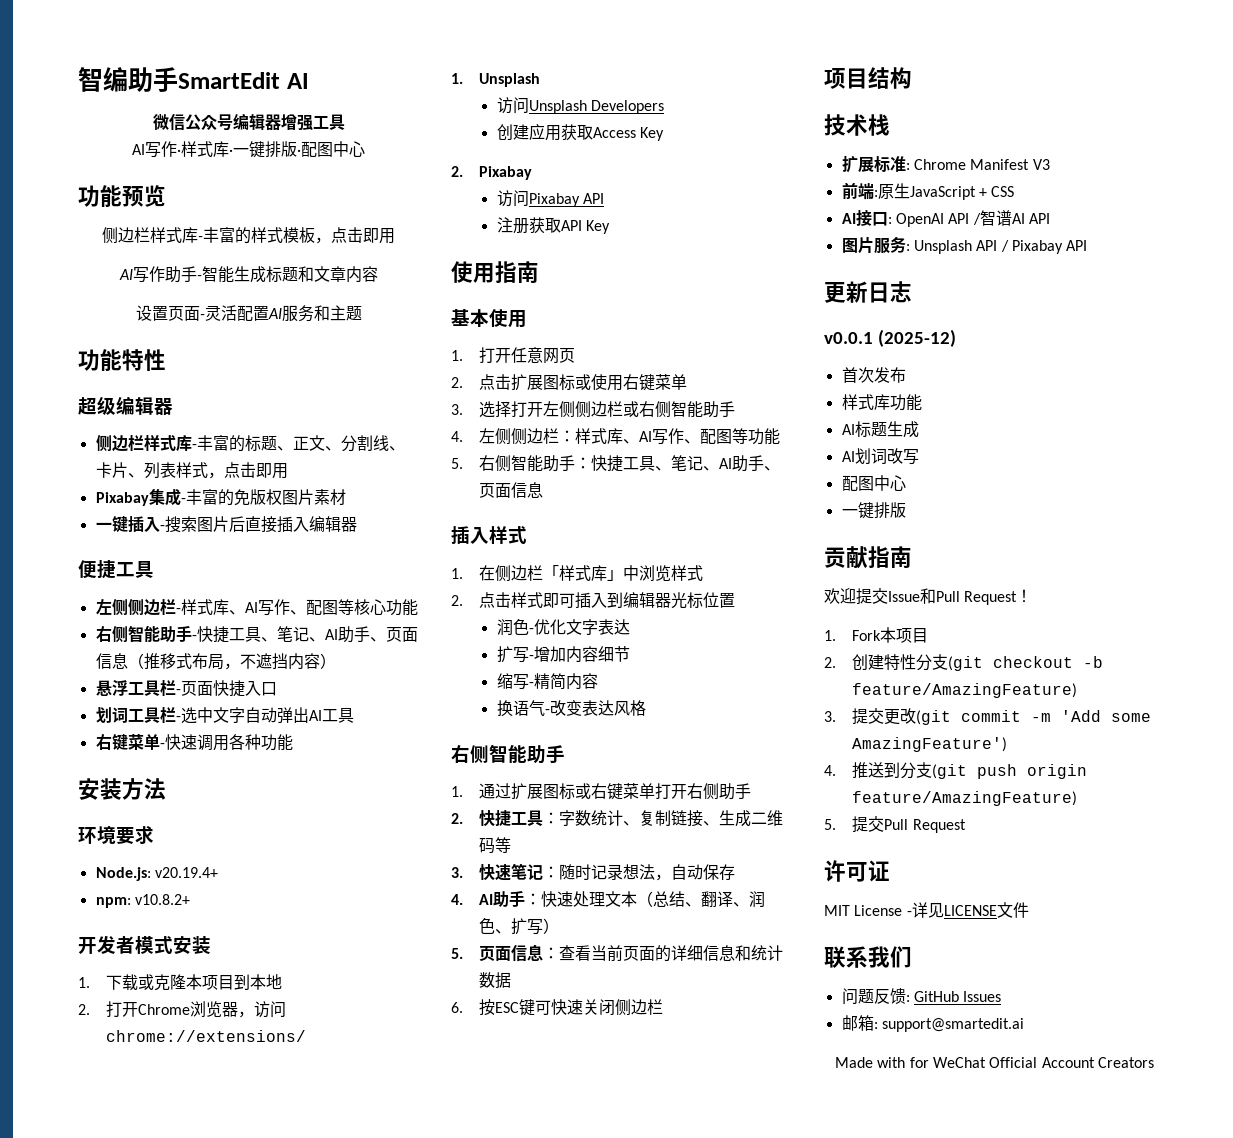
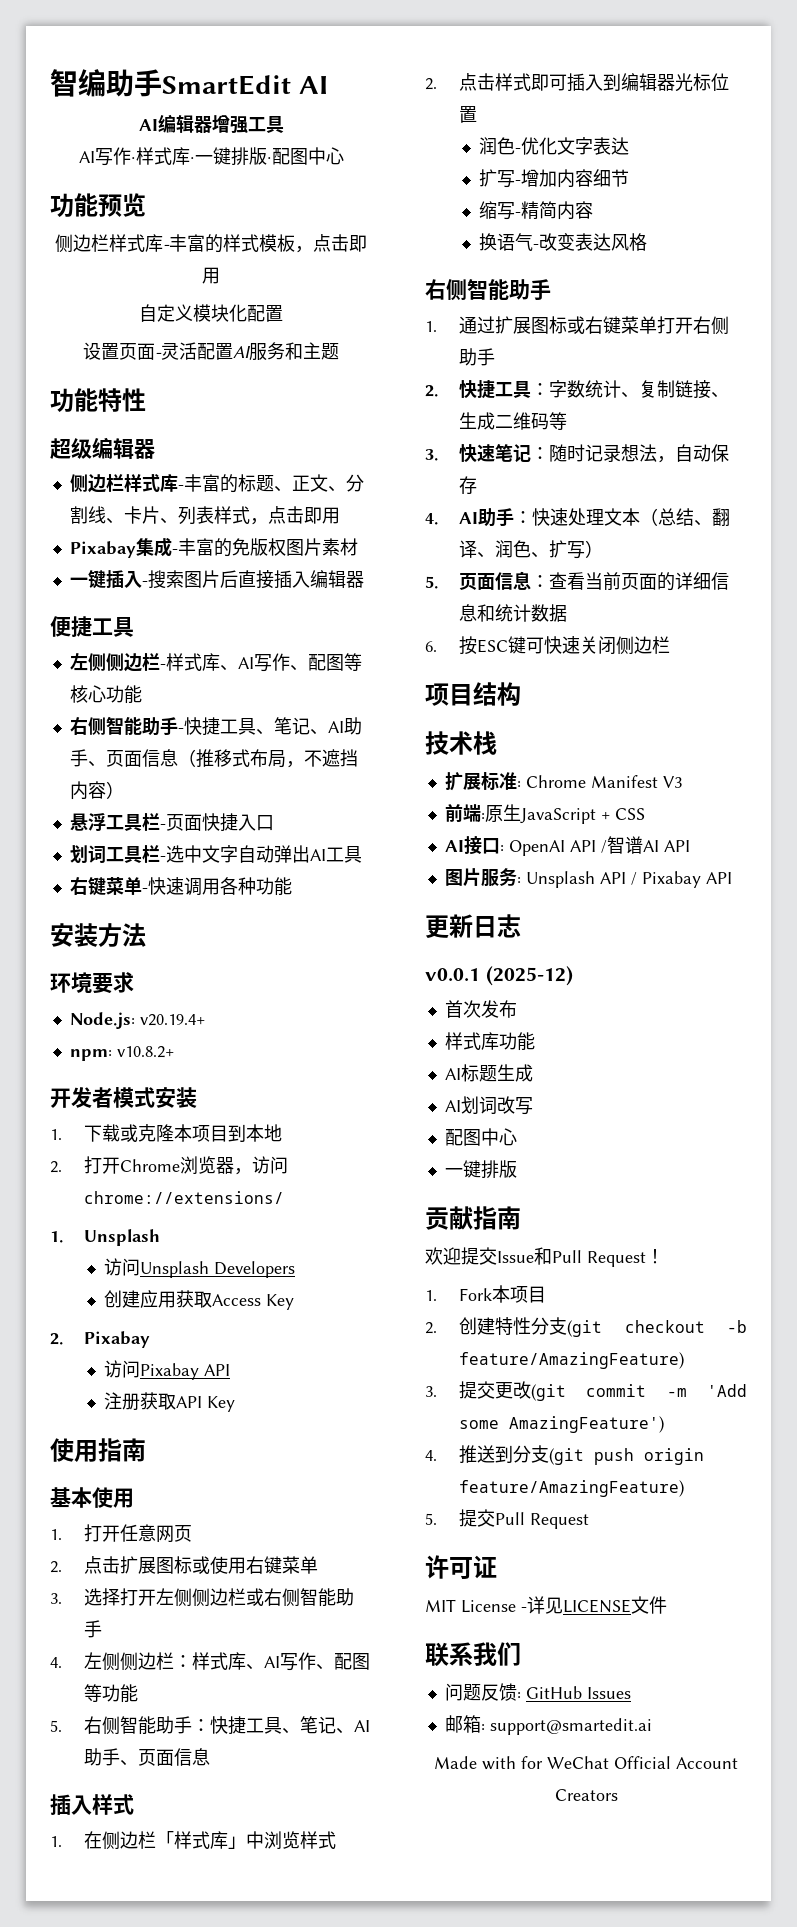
- 微信公众号编辑器增强工具
+ AI编辑器增强工具
- AI写作助手-智能生成标题和文章内容
+ 自定义模块化配置

